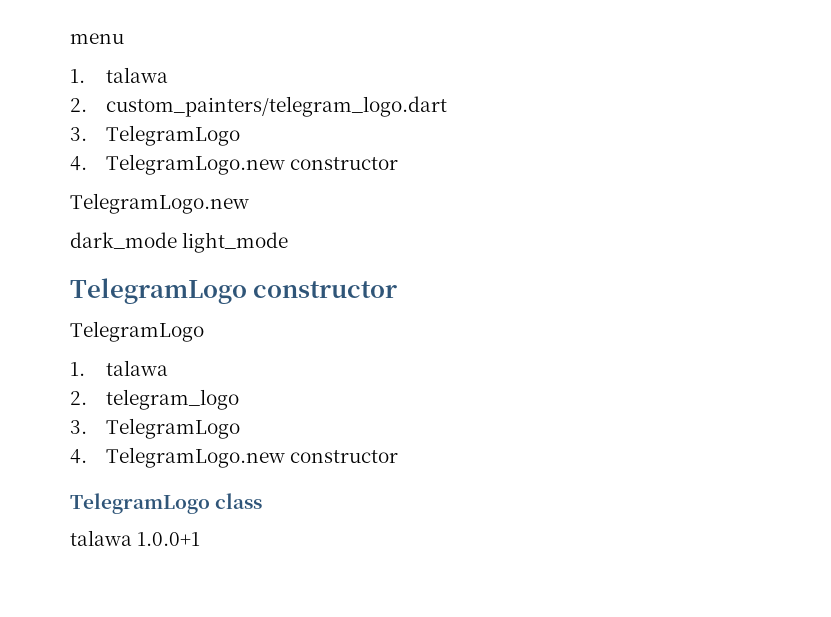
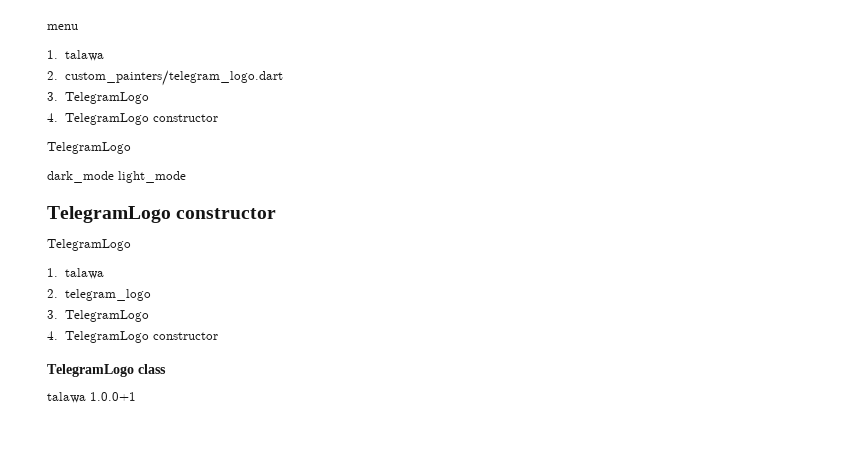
  2. custom_painters/telegram_logo.dart
  3. TelegramLogo
- 4. TelegramLogo.new constructor
- TelegramLogo.new
+ 4. TelegramLogo constructor
+ TelegramLogo
  2. telegram_logo
  3. TelegramLogo
- 4. TelegramLogo.new constructor
+ 4. TelegramLogo constructor

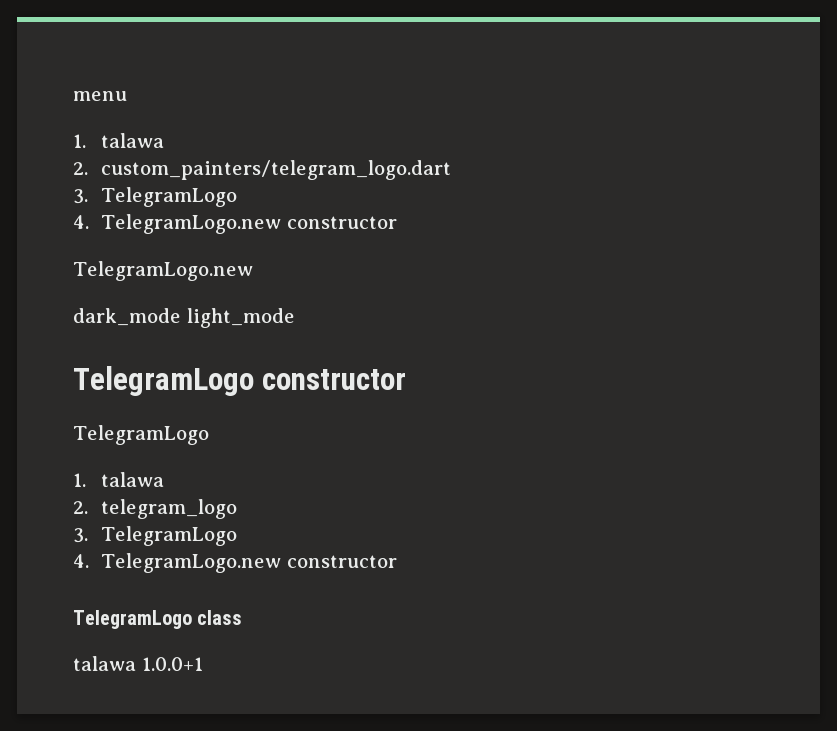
  2. custom_painters/telegram_logo.dart
  3. TelegramLogo
- 4. TelegramLogo constructor
- TelegramLogo
+ 4. TelegramLogo.new constructor
+ TelegramLogo.new
  2. telegram_logo
  3. TelegramLogo
- 4. TelegramLogo constructor
+ 4. TelegramLogo.new constructor

